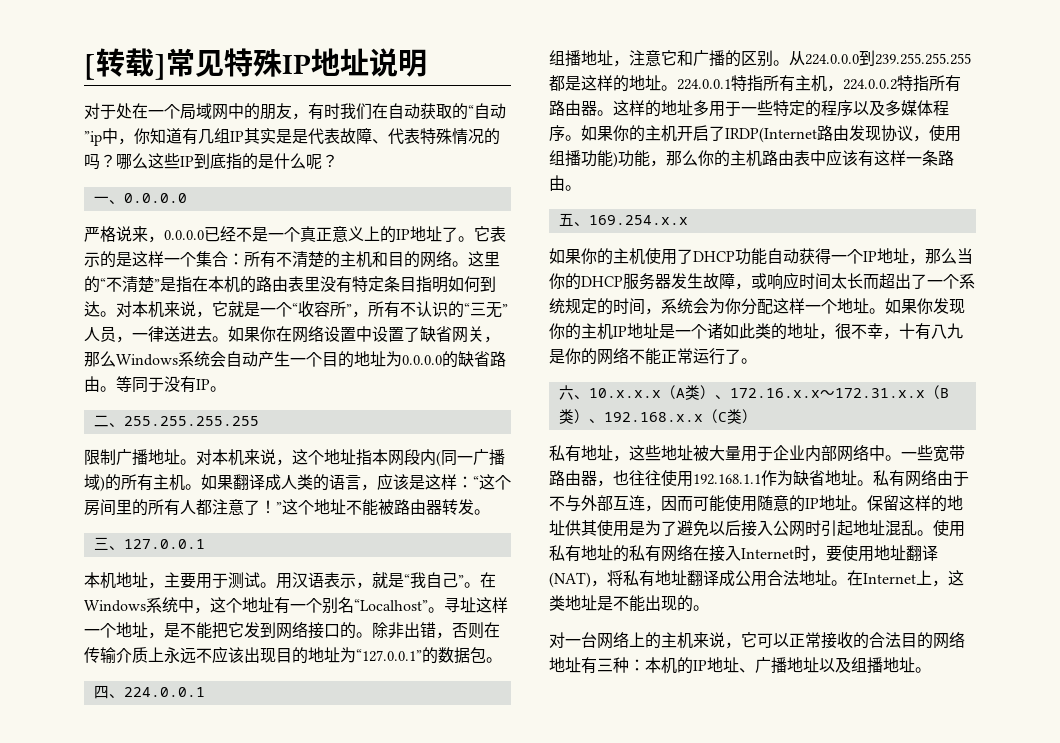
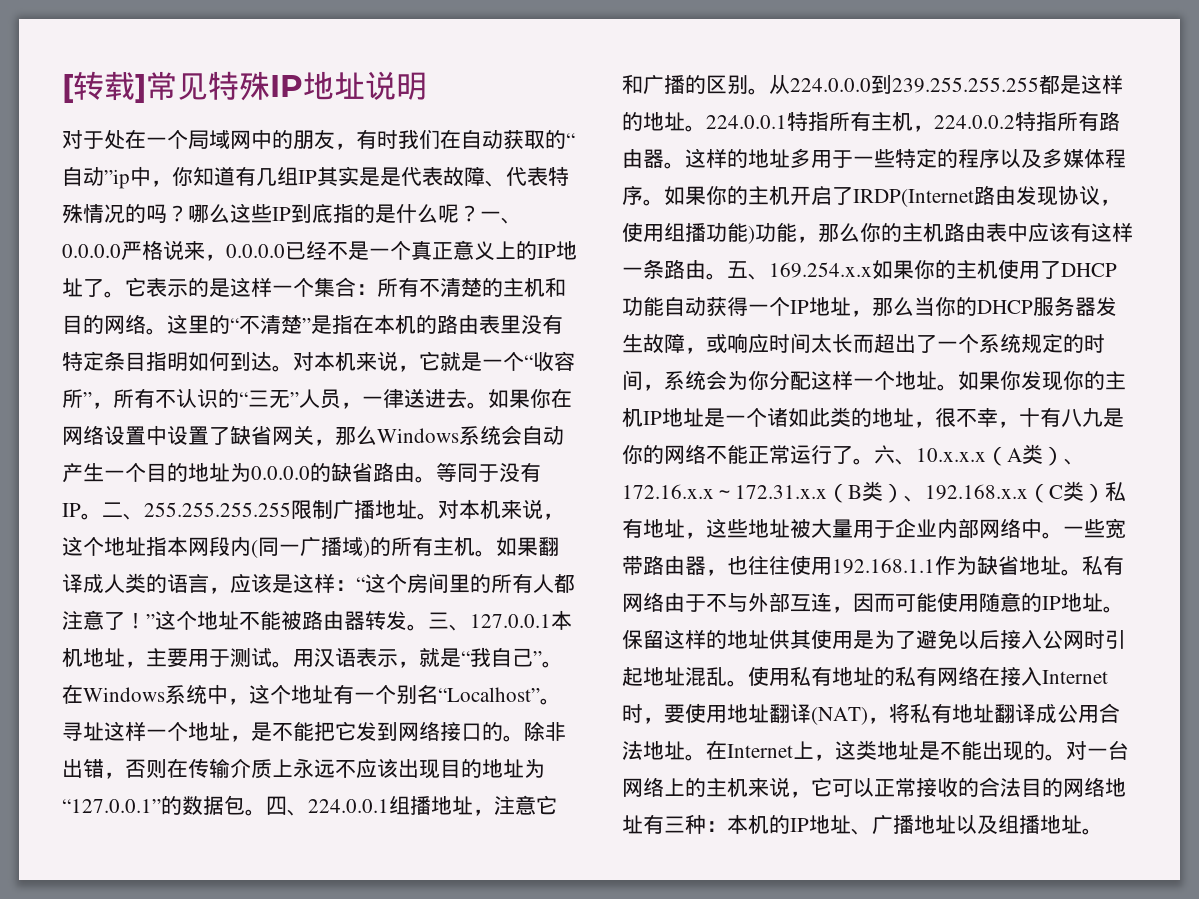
- 哪么这些IP到底指的是什么呢？
- 一、0.0.0.0
- 严格说来，0.0.0.0已经不是一个真正意义上的IP地址了。
+ 哪么这些IP到底指的是什么呢？一、0.0.0.0严格说来，0.0.0.0已经不是一个真正意义上的IP地址了。
- 等同于没有IP。
- 二、255.255.255.255
- 限制广播地址。
+ 等同于没有IP。二、255.255.255.255限制广播地址。
- 如果翻译成人类的语言，应该是这样：“这个房间里的所有人都注意了！”这个地址不能被路由器转发。
- 三、127.0.0.1
- 本机地址，主要用于测试。
+ 如果翻译成人类的语言，应该是这样：“这个房间里的所有人都注意了！”这个地址不能被路由器转发。三、127.0.0.1本机地址，主要用于测试。
- 除非出错，否则在传输介质上永远不应该出现目的地址为“127.0.0.1”的数据包。
- 四、224.0.0.1
- 组播地址，注意它和广播的区别。
+ 除非出错，否则在传输介质上永远不应该出现目的地址为“127.0.0.1”的数据包。四、224.0.0.1组播地址，注意它和广播的区别。
- 如果你的主机开启了IRDP(Internet路由发现协议，使用组播功能)功能，那么你的主机路由表中应该有这样一条路由。
- 五、169.254.x.x
- 如果你的主机使用了DHCP功能自动获得一个IP地址，那么当你的DHCP服务器发生故障，或响应时间太长而超出了一个系统规定的时间，系统会为你分配这样一个地址。
+ 如果你的主机开启了IRDP(Internet路由发现协议，使用组播功能)功能，那么你的主机路由表中应该有这样一条路由。五、169.254.x.x如果你的主机使用了DHCP功能自动获得一个IP地址，那么当你的DHCP服务器发生故障，或响应时间太长而超出了一个系统规定的时间，系统会为你分配这样一个地址。
- 如果你发现你的主机IP地址是一个诸如此类的地址，很不幸，十有八九是你的网络不能正常运行了。
- 六、10.x.x.x（A类）、172.16.x.x～172.31.x.x（B类）、192.168.x.x（C类）
- 私有地址，这些地址被大量用于企业内部网络中。
+ 如果你发现你的主机IP地址是一个诸如此类的地址，很不幸，十有八九是你的网络不能正常运行了。六、10.x.x.x（A类）、172.16.x.x～172.31.x.x（B类）、192.168.x.x（C类）私有地址，这些地址被大量用于企业内部网络中。
- 在Internet上，这类地址是不能出现的。
- 对一台网络上的主机来说，它可以正常接收的合法目的网络地址有三种：本机的IP地址、广播地址以及组播地址。
+ 在Internet上，这类地址是不能出现的。对一台网络上的主机来说，它可以正常接收的合法目的网络地址有三种：本机的IP地址、广播地址以及组播地址。

